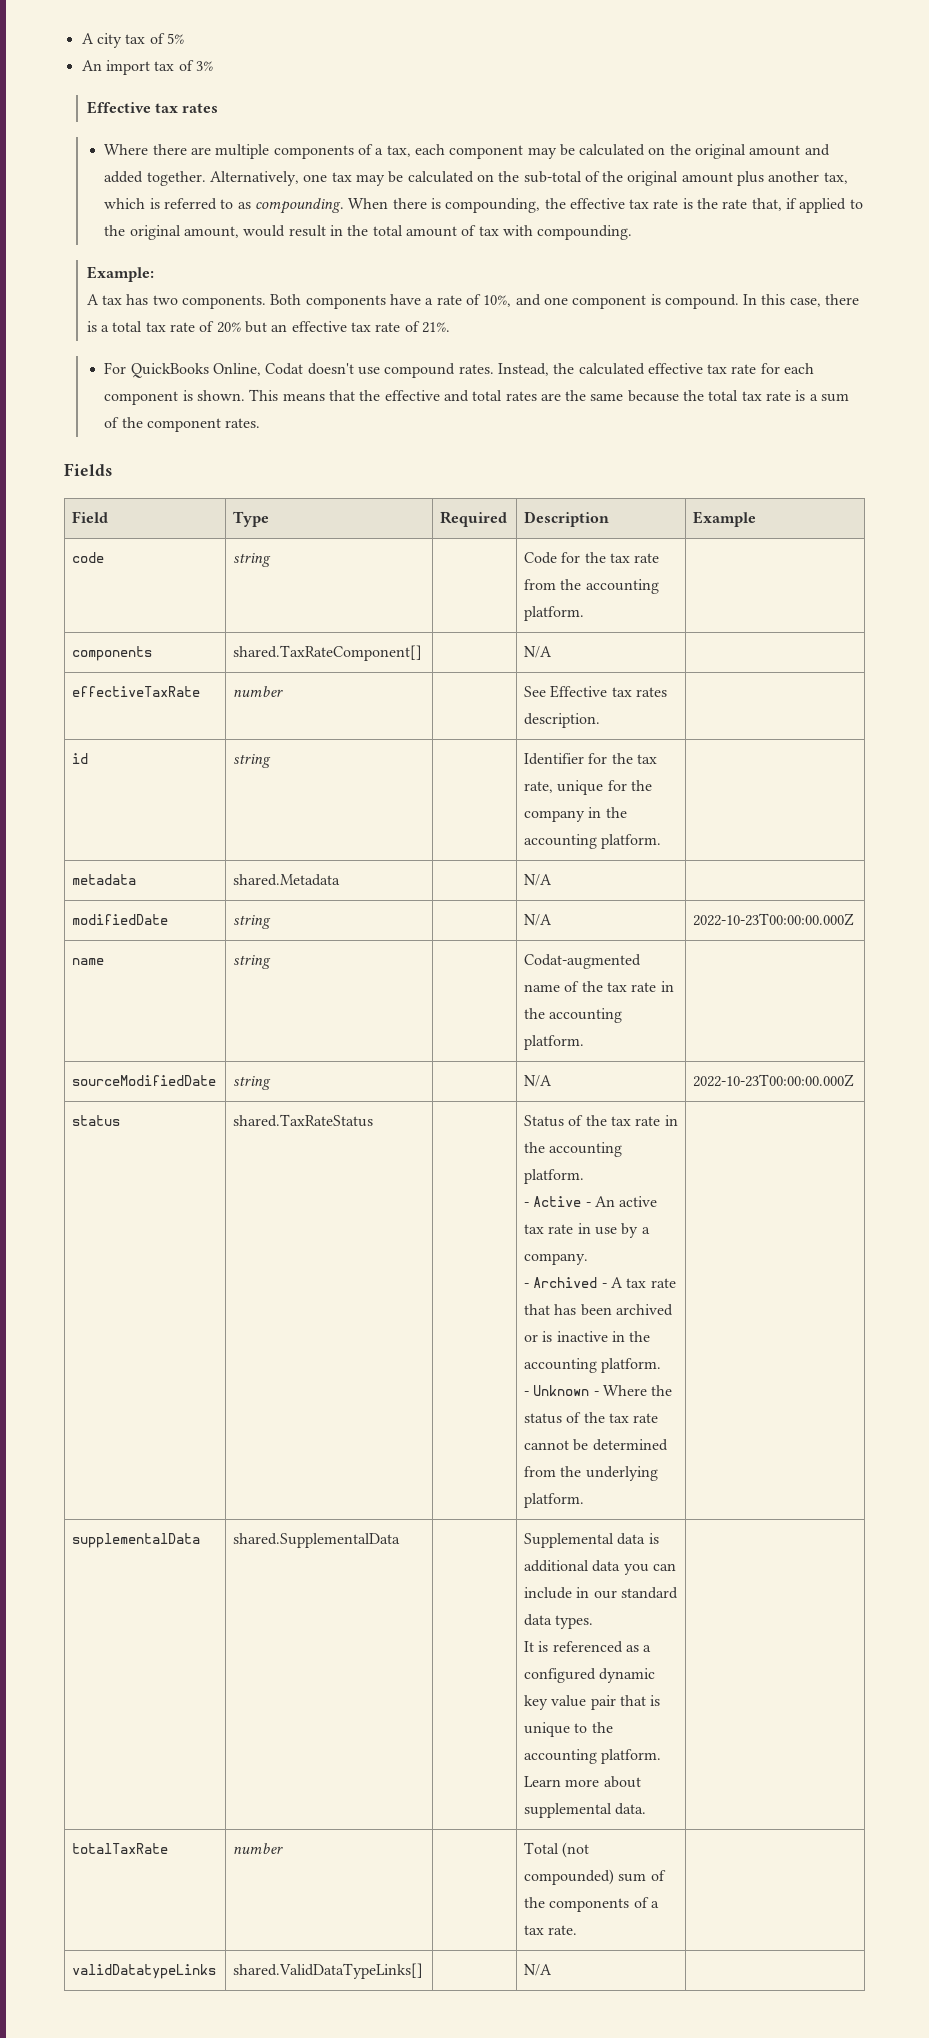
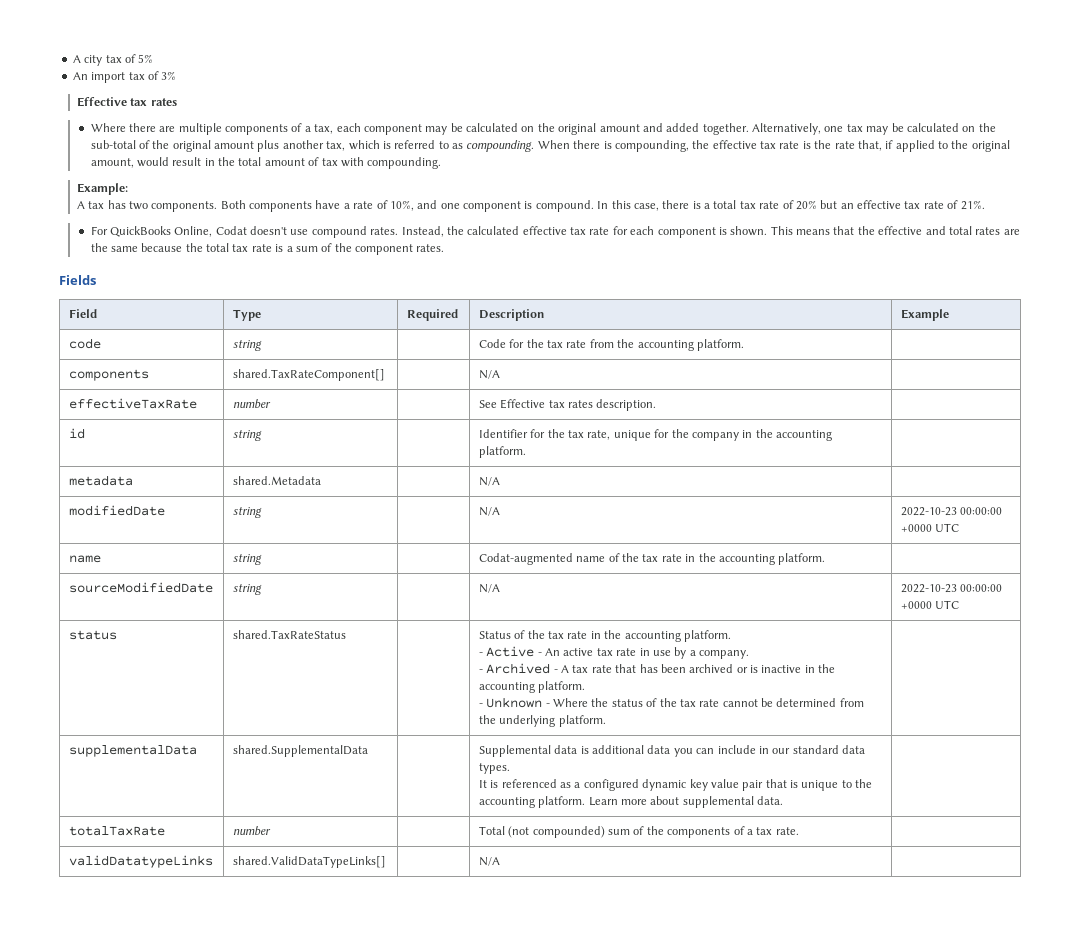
- modifiedDate | string | | N/A | 2022-10-23T00:00:00.000Z
+ modifiedDate | string | | N/A | 2022-10-23 00:00:00 +0000 UTC
- sourceModifiedDate | string | | N/A | 2022-10-23T00:00:00.000Z
+ sourceModifiedDate | string | | N/A | 2022-10-23 00:00:00 +0000 UTC

